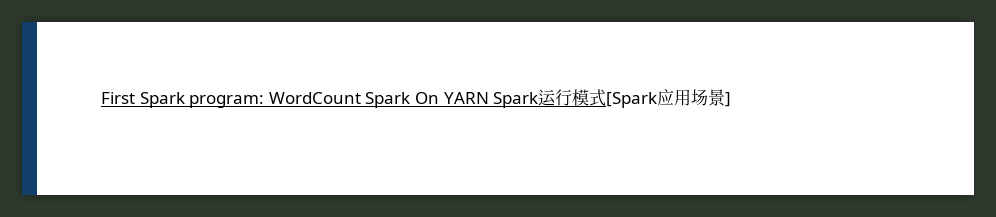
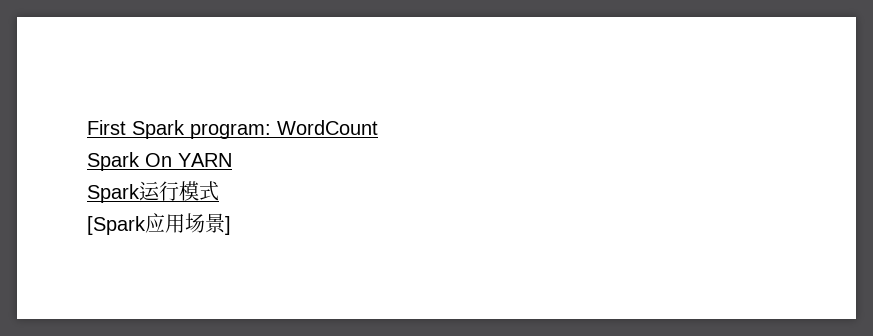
- First Spark program: WordCount Spark On YARN Spark运行模式[Spark应用场景]
+ First Spark program: WordCount
+ Spark On YARN
+ Spark运行模式
+ [Spark应用场景]

